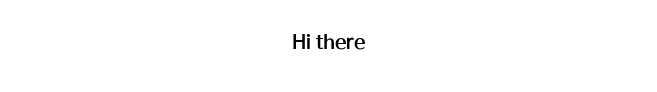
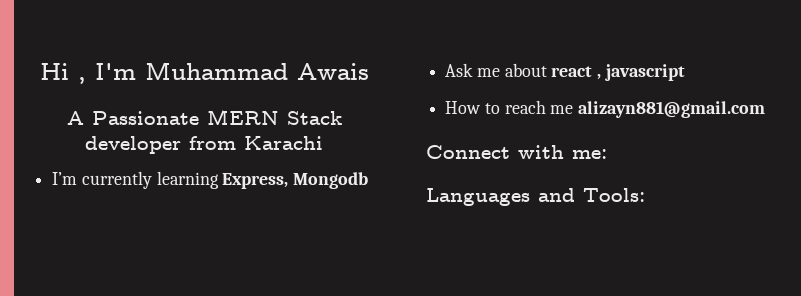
- Hi there
+ Hi , I'm Muhammad Awais
+ A Passionate MERN Stack developer from Karachi
+ I’m currently learning Express, Mongodb
+ Ask me about react , javascript
+ How to reach me alizayn881@gmail.com
+ Connect with me:
+ Languages and Tools:

